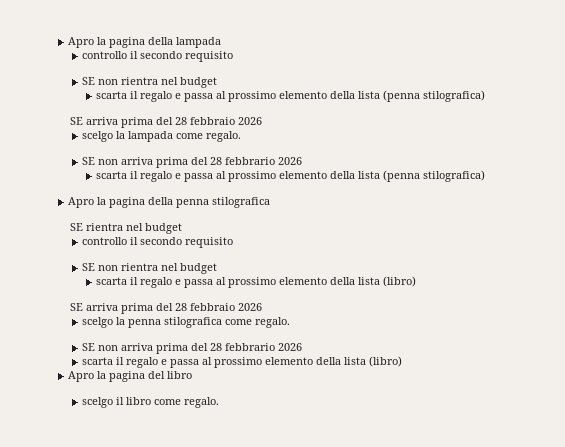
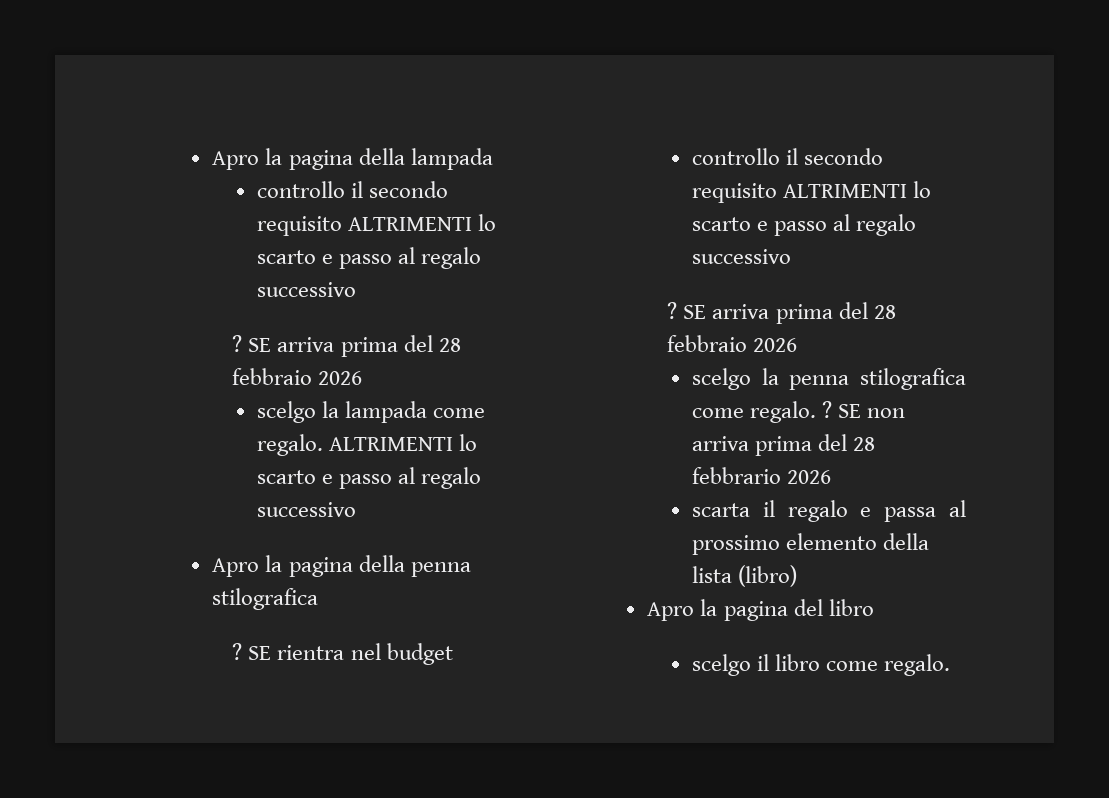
  Apro la pagina della lampada
- controllo il secondo requisito
- SE non rientra nel budget
- scarta il regalo e passa al prossimo elemento della lista (penna stilografica)
- SE arriva prima del 28 febbraio 2026
+ controllo il secondo requisito ALTRIMENTI lo scarto e passo al regalo successivo
+ ? SE arriva prima del 28 febbraio 2026
- scelgo la lampada come regalo.
- SE non arriva prima del 28 febbrario 2026
- scarta il regalo e passa al prossimo elemento della lista (penna stilografica)
+ scelgo la lampada come regalo. ALTRIMENTI lo scarto e passo al regalo successivo
  Apro la pagina della penna stilografica
- SE rientra nel budget
- controllo il secondo requisito
- SE non rientra nel budget
- scarta il regalo e passa al prossimo elemento della lista (libro)
- SE arriva prima del 28 febbraio 2026
+ ? SE rientra nel budget
+ controllo il secondo requisito ALTRIMENTI lo scarto e passo al regalo successivo
+ ? SE arriva prima del 28 febbraio 2026
- scelgo la penna stilografica come regalo.
- SE non arriva prima del 28 febbrario 2026
+ scelgo la penna stilografica come regalo. ? SE non arriva prima del 28 febbrario 2026

